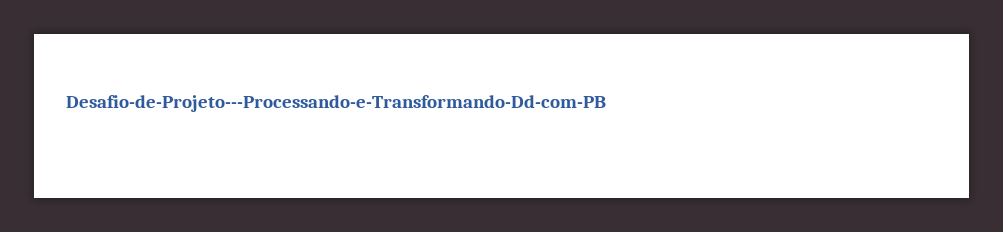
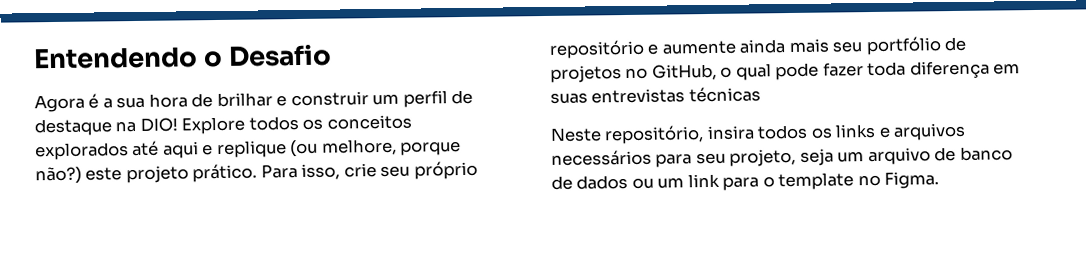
- Desafio-de-Projeto---Processando-e-Transformando-Dd-com-PB
+ Entendendo o Desafio
+ Agora é a sua hora de brilhar e construir um perfil de destaque na DIO! Explore todos os conceitos explorados até aqui e replique (ou melhore, porque não?) este projeto prático. Para isso, crie seu próprio repositório e aumente ainda mais seu portfólio de projetos no GitHub, o qual pode fazer toda diferença em suas entrevistas técnicas
+ Neste repositório, insira todos os links e arquivos necessários para seu projeto, seja um arquivo de banco de dados ou um link para o template no Figma.

